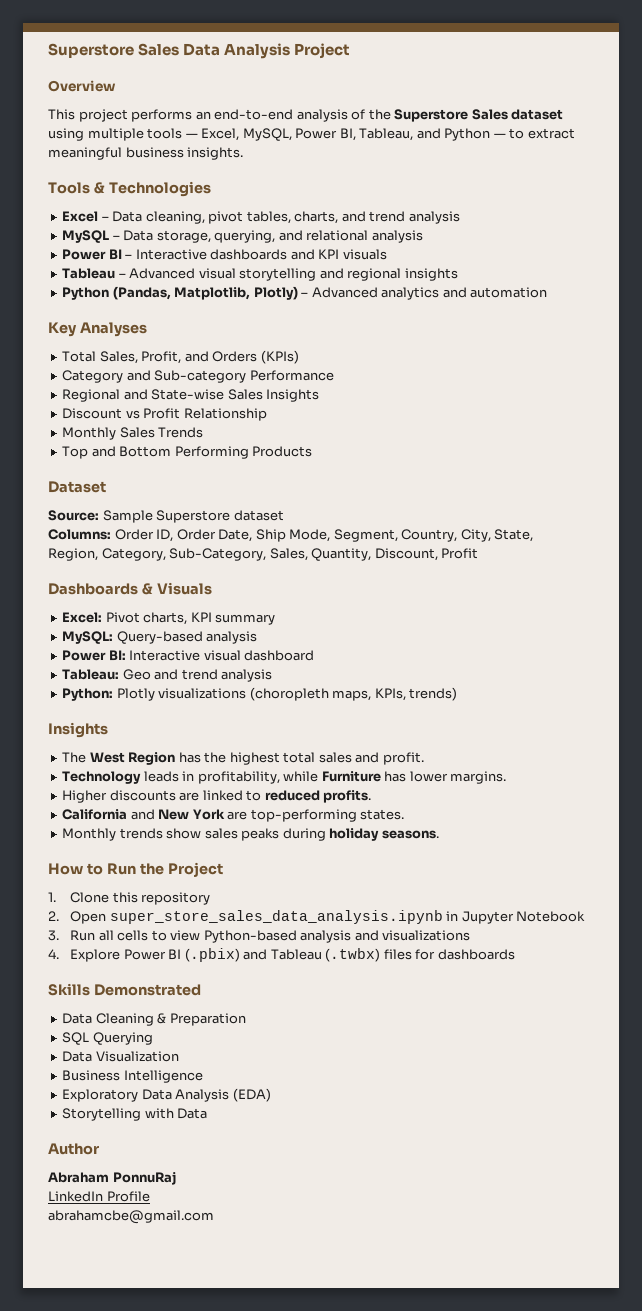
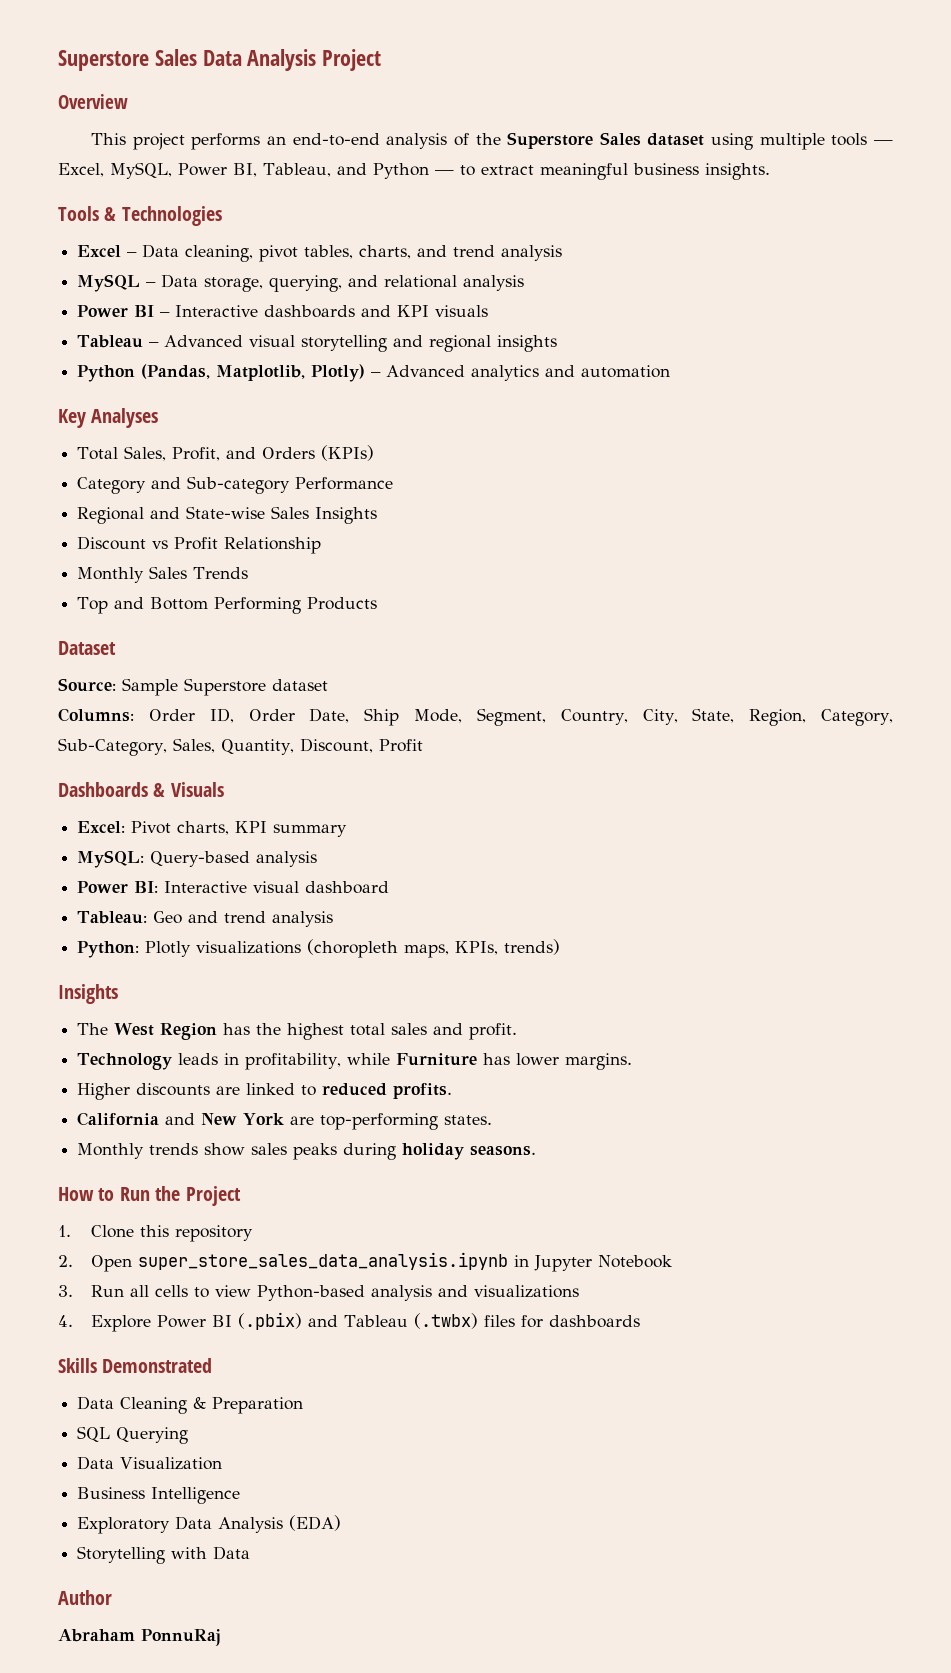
- LinkedIn Profile
- abrahamcbe@gmail.com

